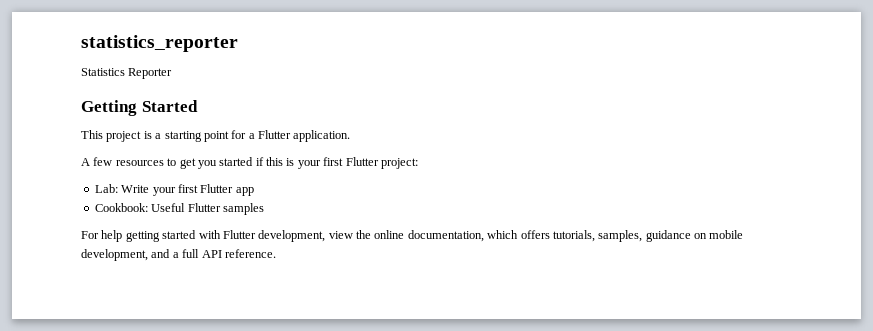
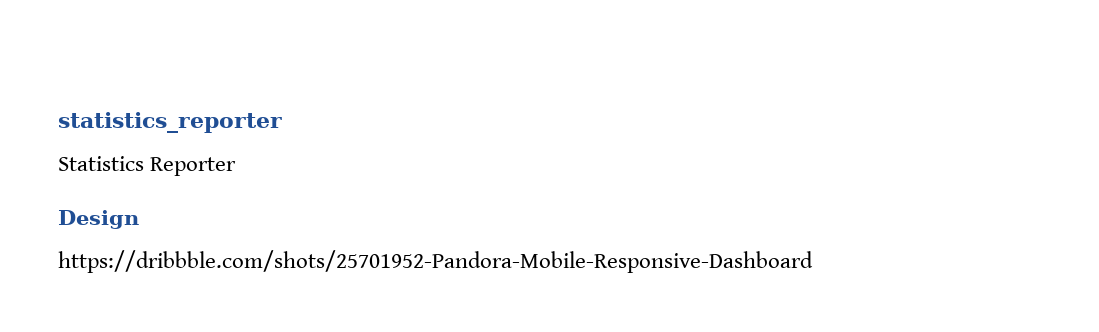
- Getting Started
- This project is a starting point for a Flutter application.
- A few resources to get you started if this is your first Flutter project:
- Lab: Write your first Flutter app
- Cookbook: Useful Flutter samples
- For help getting started with Flutter development, view the online documentation, which offers tutorials, samples, guidance on mobile development, and a full API reference.
+ Design
+ https://dribbble.com/shots/25701952-Pandora-Mobile-Responsive-Dashboard

